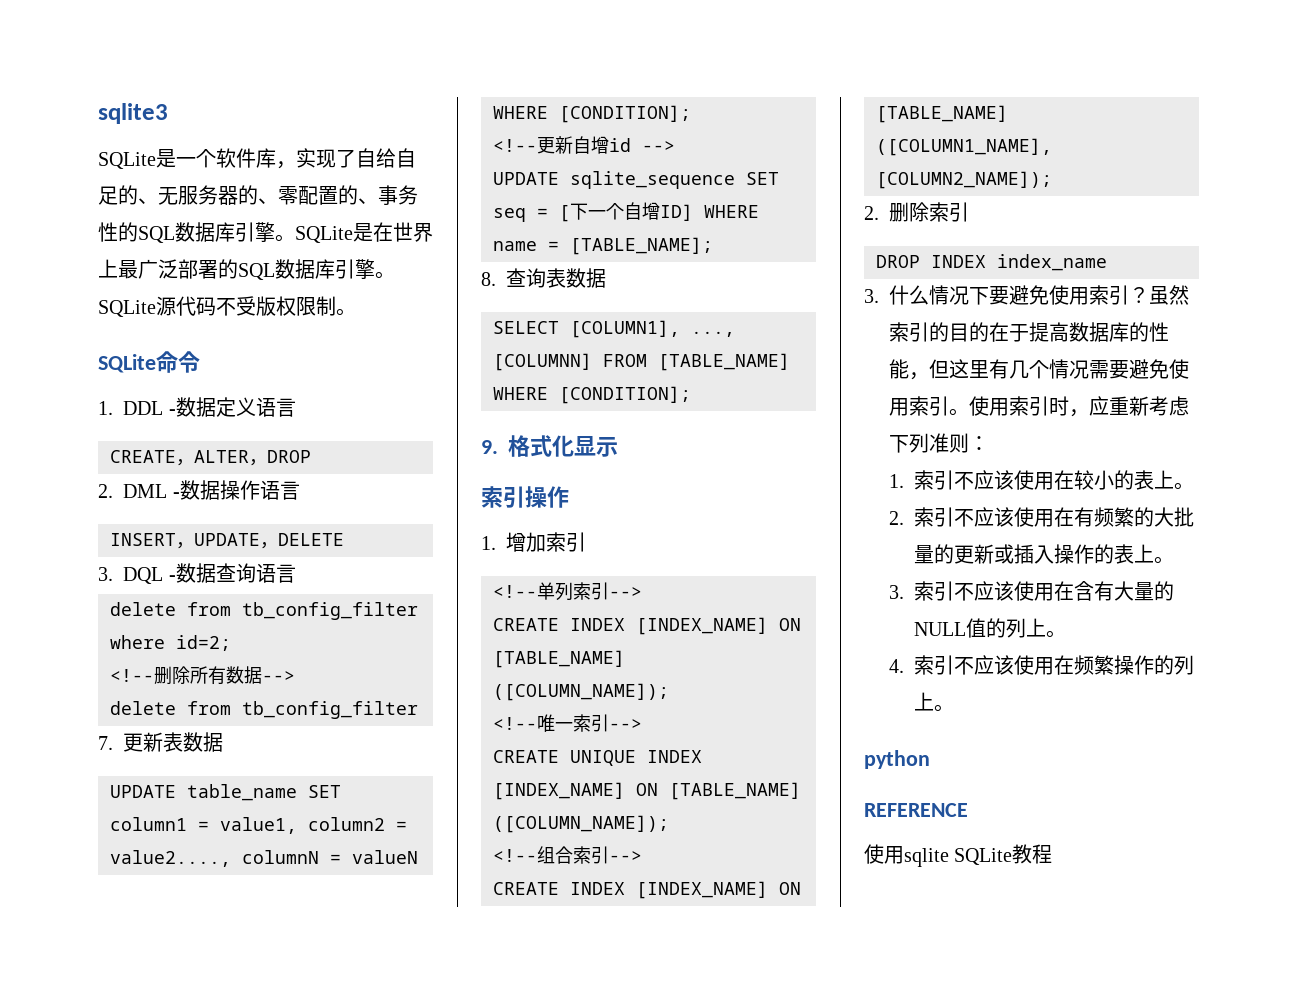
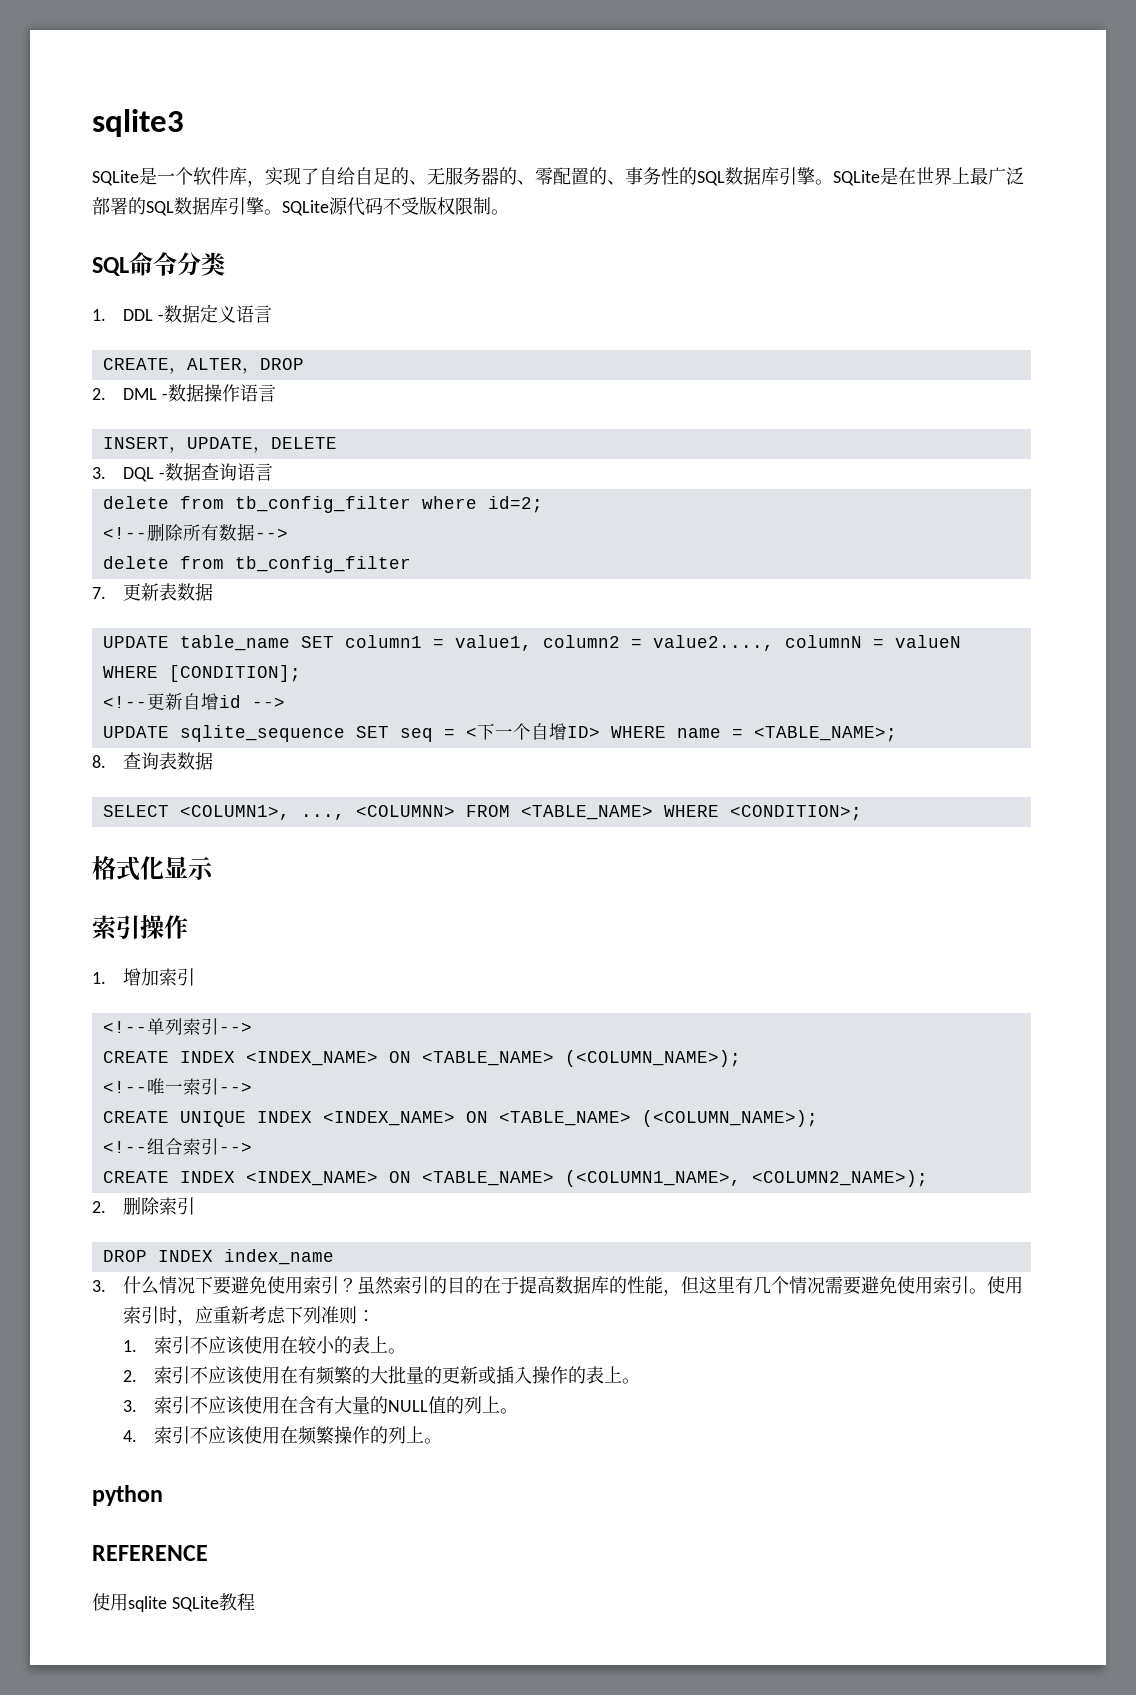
- SQLite命令
+ SQL命令分类
- UPDATE sqlite_sequence SET seq = [下一个自增ID] WHERE name = [TABLE_NAME];
+ UPDATE sqlite_sequence SET seq = <下一个自增ID> WHERE name = <TABLE_NAME>;
- SELECT [COLUMN1], ..., [COLUMNN] FROM [TABLE_NAME] WHERE [CONDITION];
- 9.格式化显示
+ SELECT <COLUMN1>, ..., <COLUMNN> FROM <TABLE_NAME> WHERE <CONDITION>;
+ 格式化显示
- CREATE INDEX [INDEX_NAME] ON [TABLE_NAME] ([COLUMN_NAME]);
+ CREATE INDEX <INDEX_NAME> ON <TABLE_NAME> (<COLUMN_NAME>);
- CREATE UNIQUE INDEX [INDEX_NAME] ON [TABLE_NAME] ([COLUMN_NAME]);
+ CREATE UNIQUE INDEX <INDEX_NAME> ON <TABLE_NAME> (<COLUMN_NAME>);
- CREATE INDEX [INDEX_NAME] ON [TABLE_NAME] ([COLUMN1_NAME], [COLUMN2_NAME]);
+ CREATE INDEX <INDEX_NAME> ON <TABLE_NAME> (<COLUMN1_NAME>, <COLUMN2_NAME>);

